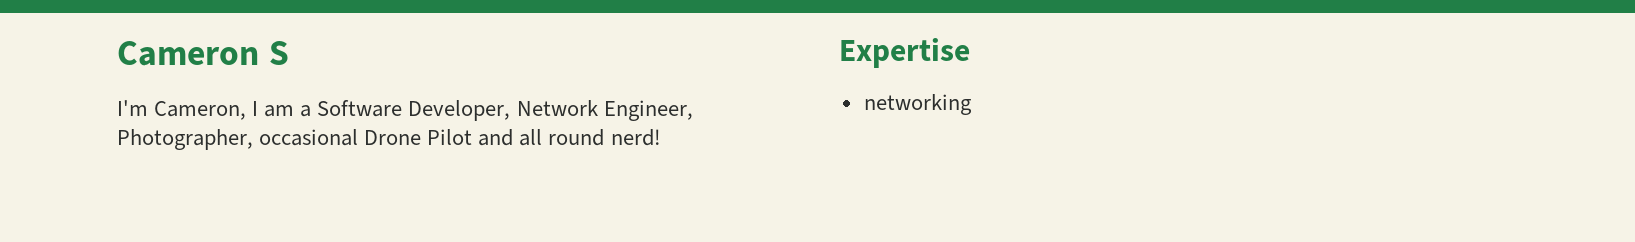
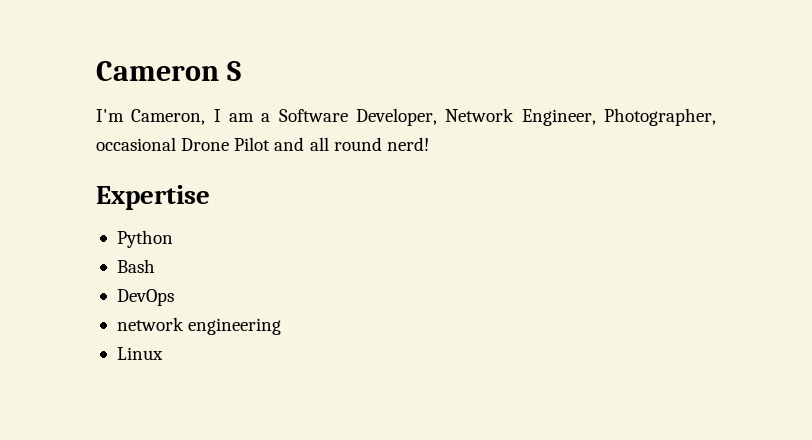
- networking
+ Python
+ Bash
+ DevOps
+ network engineering
+ Linux

